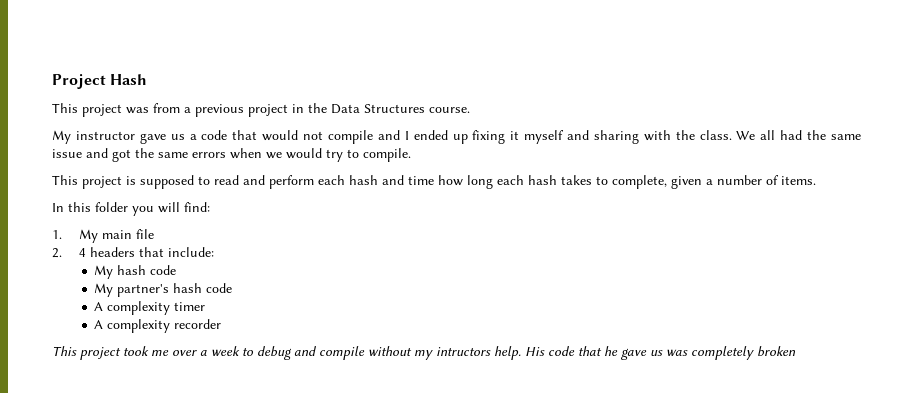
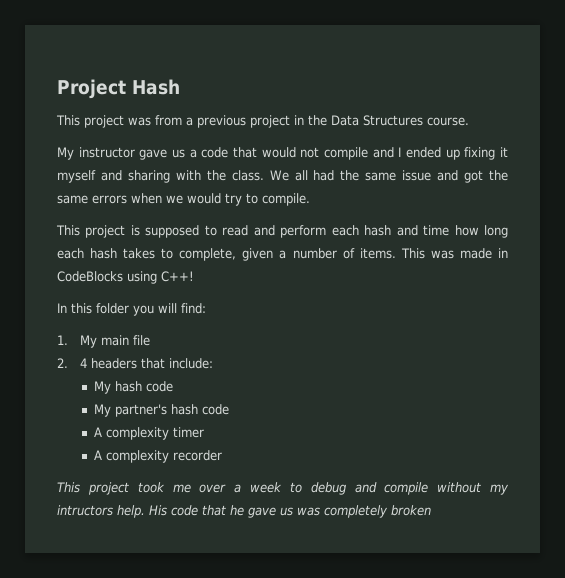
+ This was made in CodeBlocks using C++!

